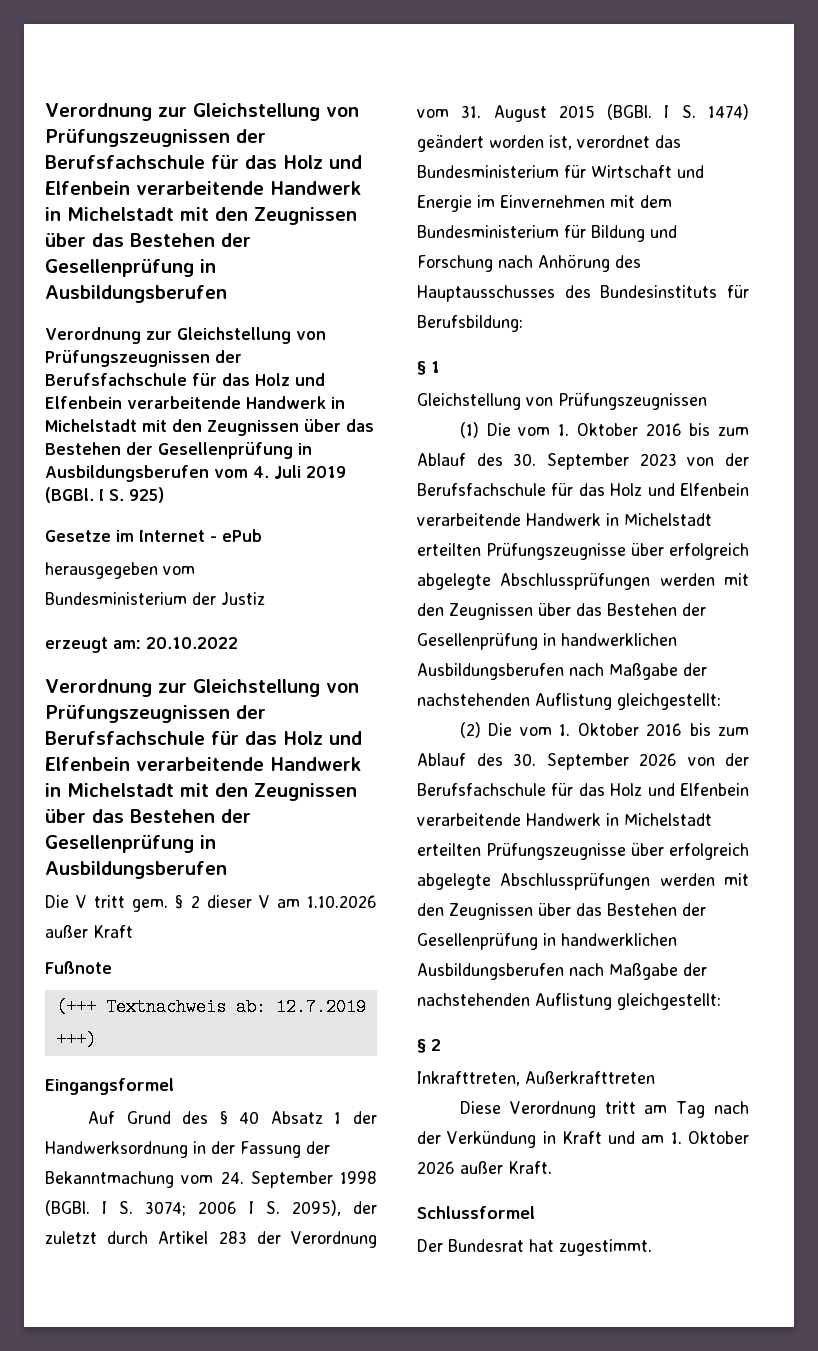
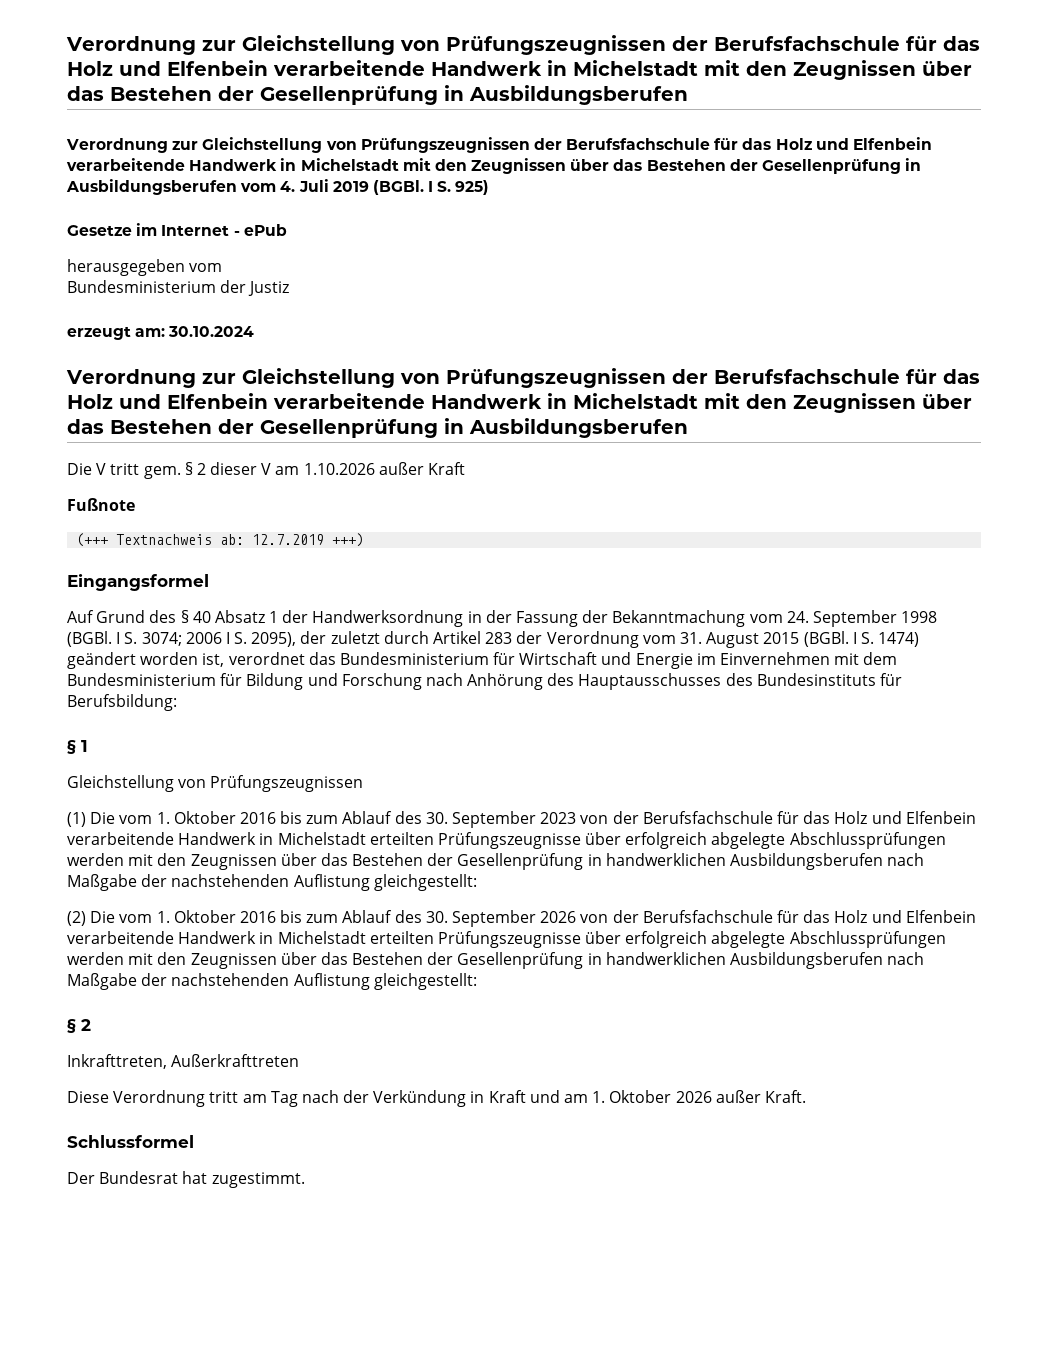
- erzeugt am: 20.10.2022
+ erzeugt am: 30.10.2024

